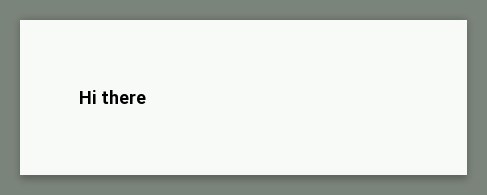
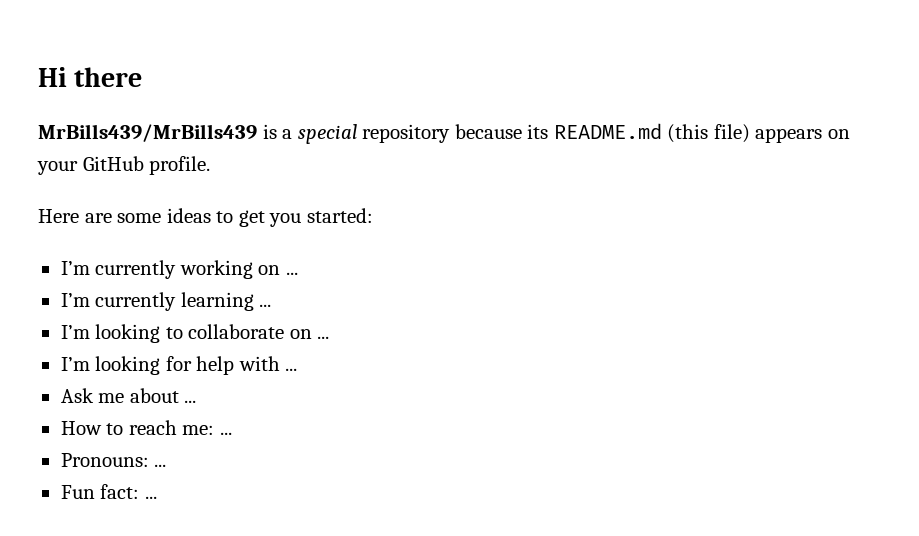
+ MrBills439/MrBills439 is a special repository because its README.md (this file) appears on your GitHub profile.
+ Here are some ideas to get you started:
+ I’m currently working on ...
+ I’m currently learning ...
+ I’m looking to collaborate on ...
+ I’m looking for help with ...
+ Ask me about ...
+ How to reach me: ...
+ Pronouns: ...
+ Fun fact: ...

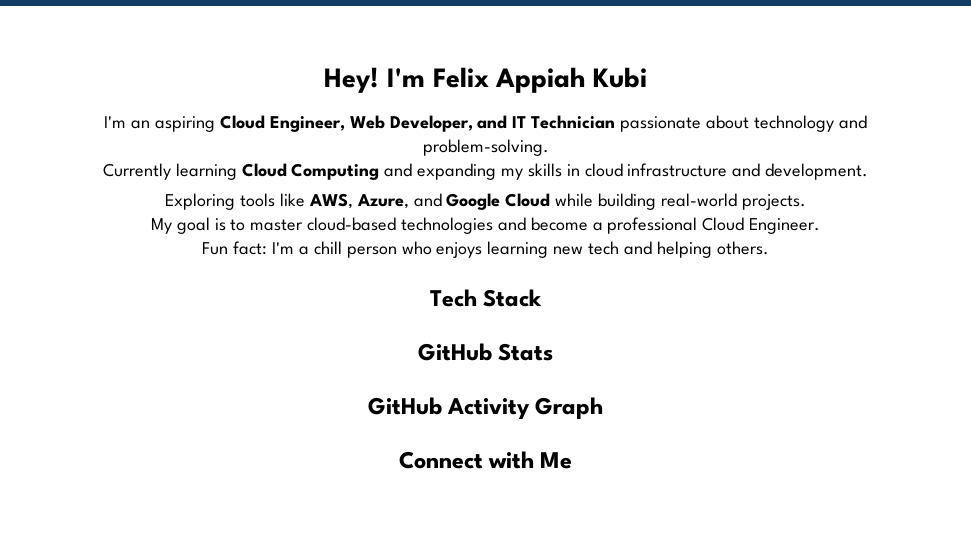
- Hi there
- MrBills439/MrBills439 is a special repository because its README.md (this file) appears on your GitHub profile.
- Here are some ideas to get you started:
- I’m currently working on ...
- I’m currently learning ...
- I’m looking to collaborate on ...
- I’m looking for help with ...
- Ask me about ...
- How to reach me: ...
- Pronouns: ...
- Fun fact: ...
+ Hey! I'm Felix Appiah Kubi
+ I'm an aspiring Cloud Engineer, Web Developer, and IT Technician passionate about technology and problem-solving.
+ Currently learning Cloud Computing and expanding my skills in cloud infrastructure and development.
+ Exploring tools like AWS, Azure, and Google Cloud while building real-world projects.
+ My goal is to master cloud-based technologies and become a professional Cloud Engineer.
+ Fun fact: I'm a chill person who enjoys learning new tech and helping others.
+ Tech Stack
+ GitHub Stats
+ GitHub Activity Graph
+ Connect with Me

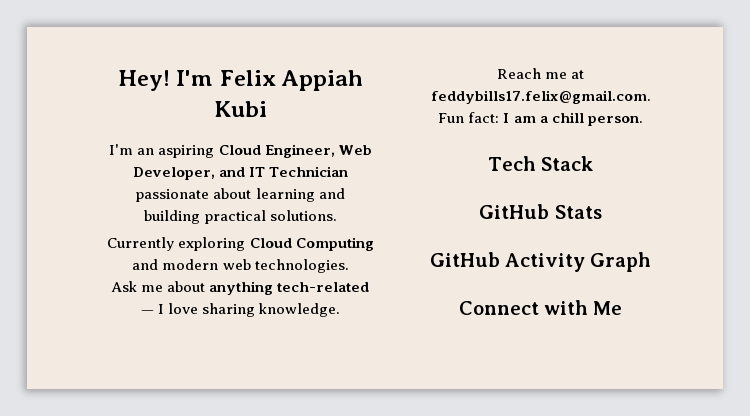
- I'm an aspiring Cloud Engineer, Web Developer, and IT Technician passionate about technology and problem-solving.
+ I'm an aspiring Cloud Engineer, Web Developer, and IT Technician passionate about learning and building practical solutions.
- Currently learning Cloud Computing and expanding my skills in cloud infrastructure and development.
- Exploring tools like AWS, Azure, and Google Cloud while building real-world projects.
- My goal is to master cloud-based technologies and become a professional Cloud Engineer.
- Fun fact: I'm a chill person who enjoys learning new tech and helping others.
+ Currently exploring Cloud Computing and modern web technologies.
+ Ask me about anything tech-related — I love sharing knowledge.
+ Reach me at feddybills17.felix@gmail.com.
+ Fun fact: I am a chill person.

